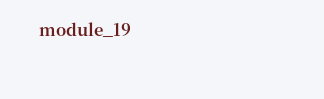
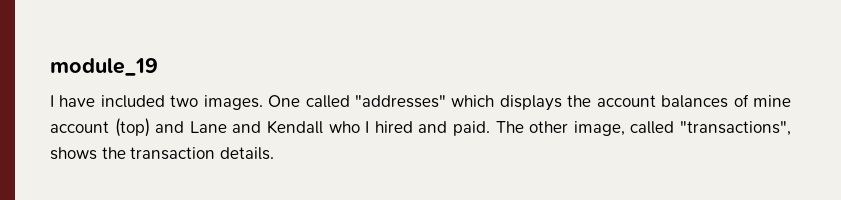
+ I have included two images. One called "addresses" which displays the account balances of mine account (top) and Lane and Kendall who I hired and paid. The other image, called "transactions", shows the transaction details.

